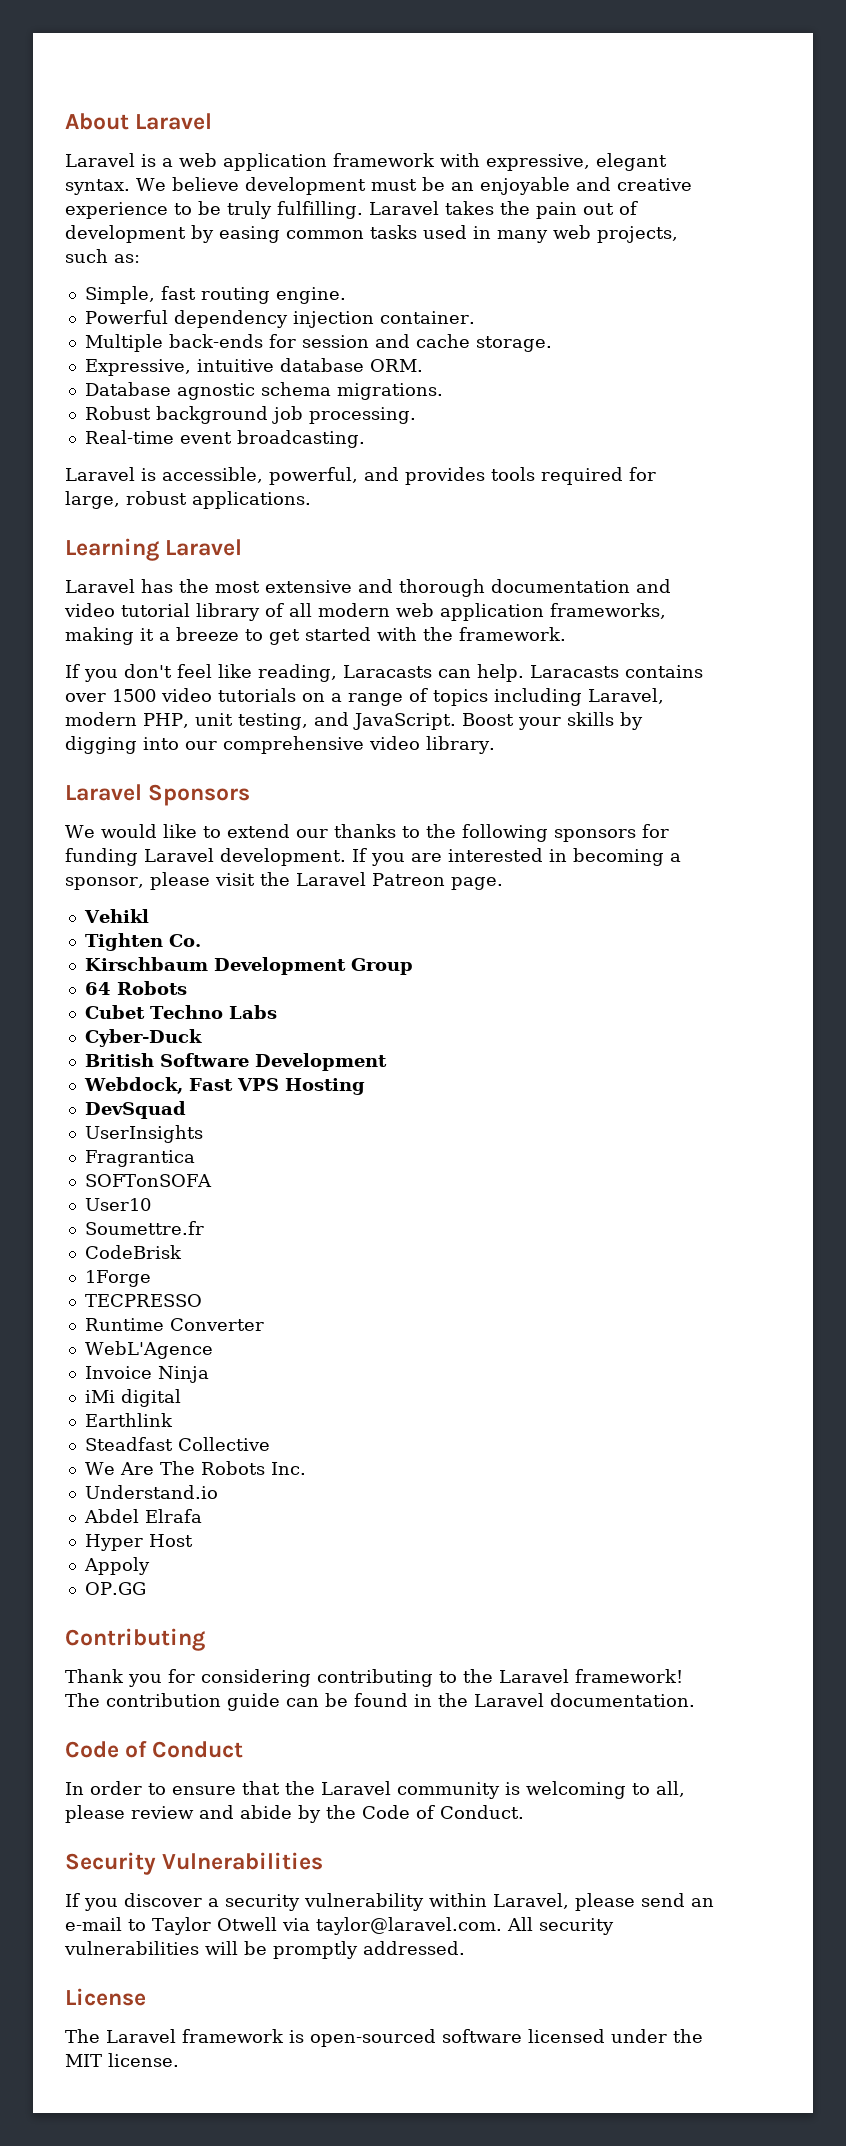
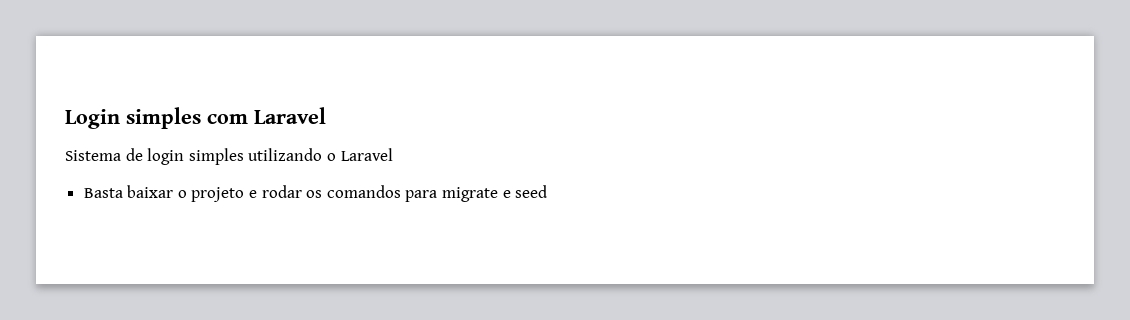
- About Laravel
- Laravel is a web application framework with expressive, elegant syntax. We believe development must be an enjoyable and creative experience to be truly fulfilling. Laravel takes the pain out of development by easing common tasks used in many web projects, such as:
- Simple, fast routing engine.
- Powerful dependency injection container.
- Multiple back-ends for session and cache storage.
- Expressive, intuitive database ORM.
- Database agnostic schema migrations.
- Robust background job processing.
- Real-time event broadcasting.
- Laravel is accessible, powerful, and provides tools required for large, robust applications.
- Learning Laravel
- Laravel has the most extensive and thorough documentation and video tutorial library of all modern web application frameworks, making it a breeze to get started with the framework.
- If you don't feel like reading, Laracasts can help. Laracasts contains over 1500 video tutorials on a range of topics including Laravel, modern PHP, unit testing, and JavaScript. Boost your skills by digging into our comprehensive video library.
- Laravel Sponsors
- We would like to extend our thanks to the following sponsors for funding Laravel development. If you are interested in becoming a sponsor, please visit the Laravel Patreon page.
- Vehikl
- Tighten Co.
- Kirschbaum Development Group
- 64 Robots
- Cubet Techno Labs
- Cyber-Duck
- British Software Development
- Webdock, Fast VPS Hosting
- DevSquad
- UserInsights
- Fragrantica
- SOFTonSOFA
- User10
- Soumettre.fr
- CodeBrisk
- 1Forge
- TECPRESSO
- Runtime Converter
- WebL'Agence
- Invoice Ninja
- iMi digital
- Earthlink
- Steadfast Collective
- We Are The Robots Inc.
- Understand.io
- Abdel Elrafa
- Hyper Host
- Appoly
- OP.GG
- Contributing
- Thank you for considering contributing to the Laravel framework! The contribution guide can be found in the Laravel documentation.
- Code of Conduct
- In order to ensure that the Laravel community is welcoming to all, please review and abide by the Code of Conduct.
- Security Vulnerabilities
- If you discover a security vulnerability within Laravel, please send an e-mail to Taylor Otwell via taylor@laravel.com. All security vulnerabilities will be promptly addressed.
- License
- The Laravel framework is open-sourced software licensed under the MIT license.
+ Login simples com Laravel
+ Sistema de login simples utilizando o Laravel
+ Basta baixar o projeto e rodar os comandos para migrate e seed

